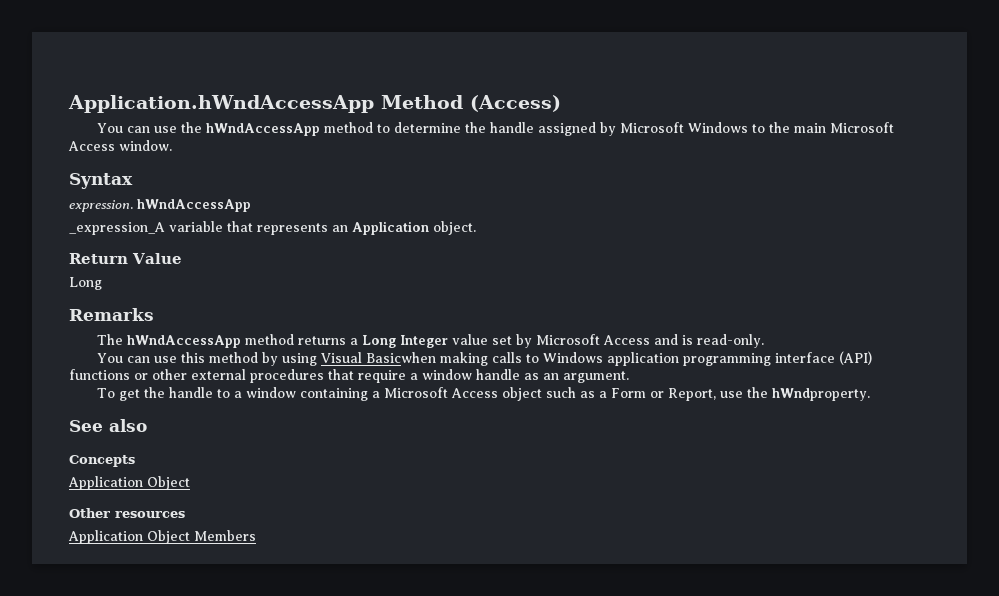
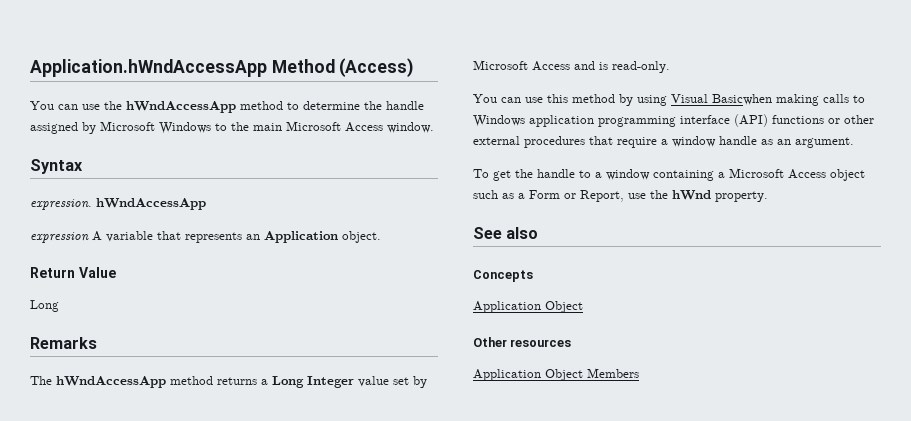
- _expression_A variable that represents an Application object.
+ expression A variable that represents an Application object.
- To get the handle to a window containing a Microsoft Access object such as a Form or Report, use the hWndproperty.
+ To get the handle to a window containing a Microsoft Access object such as a Form or Report, use the hWnd property.

